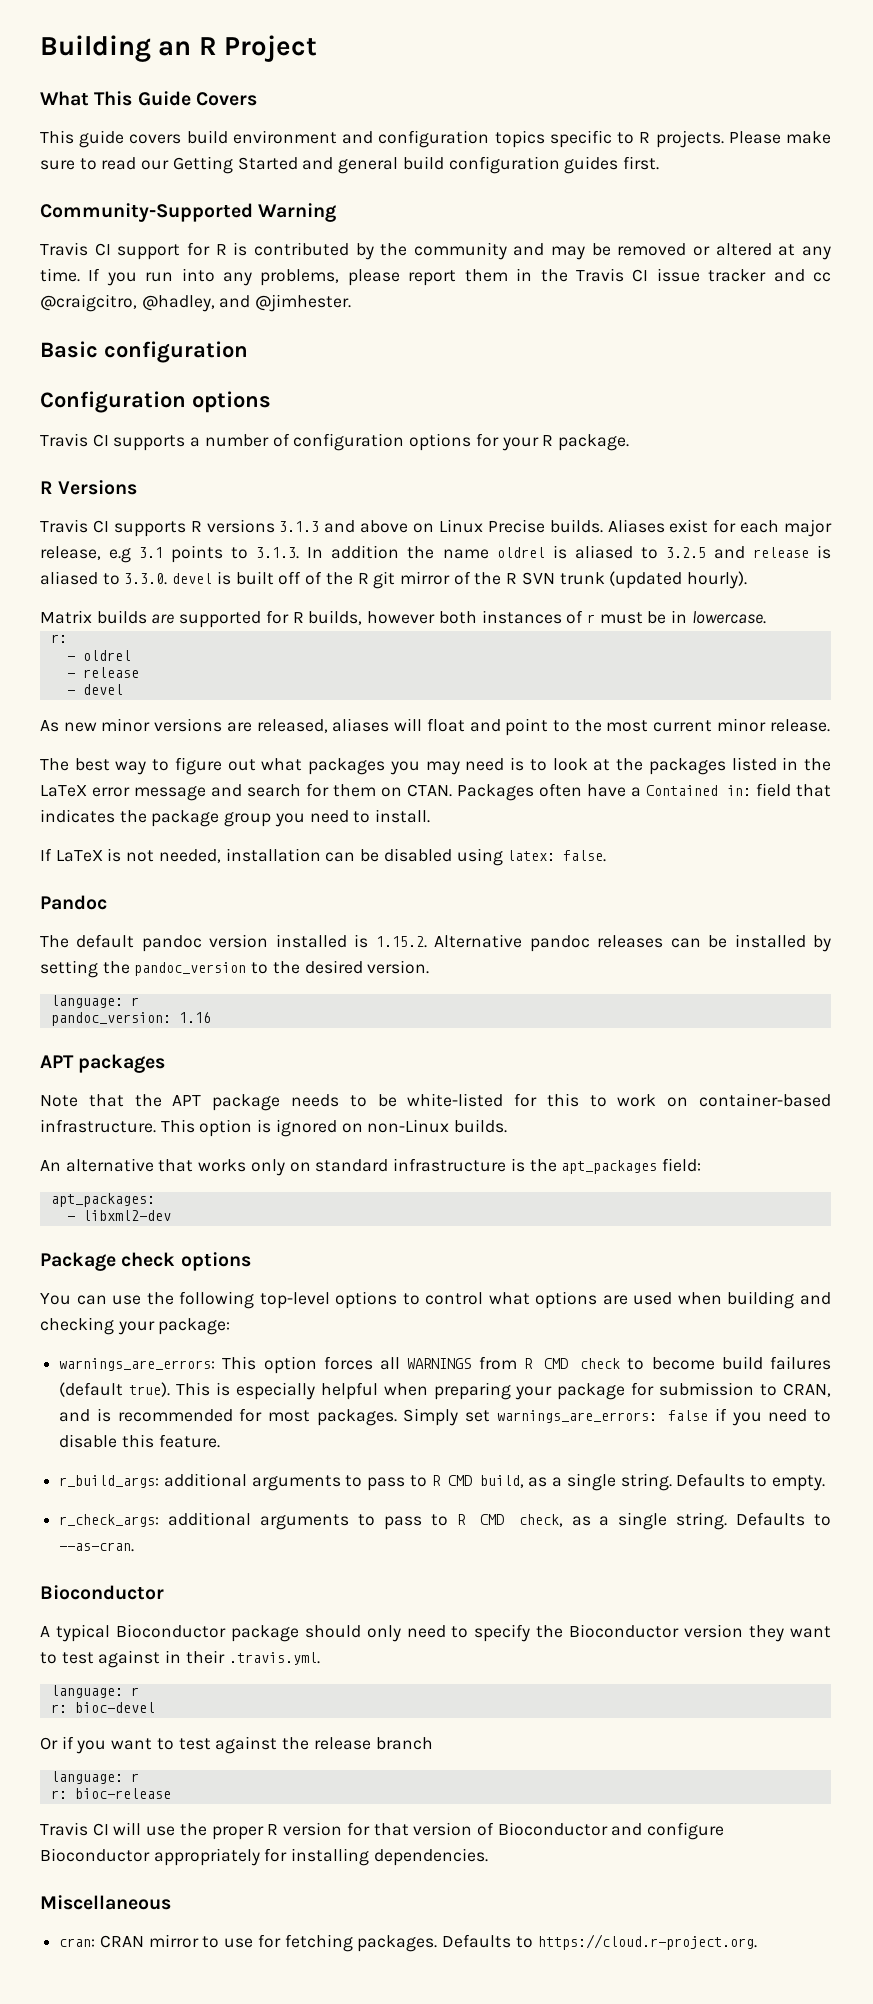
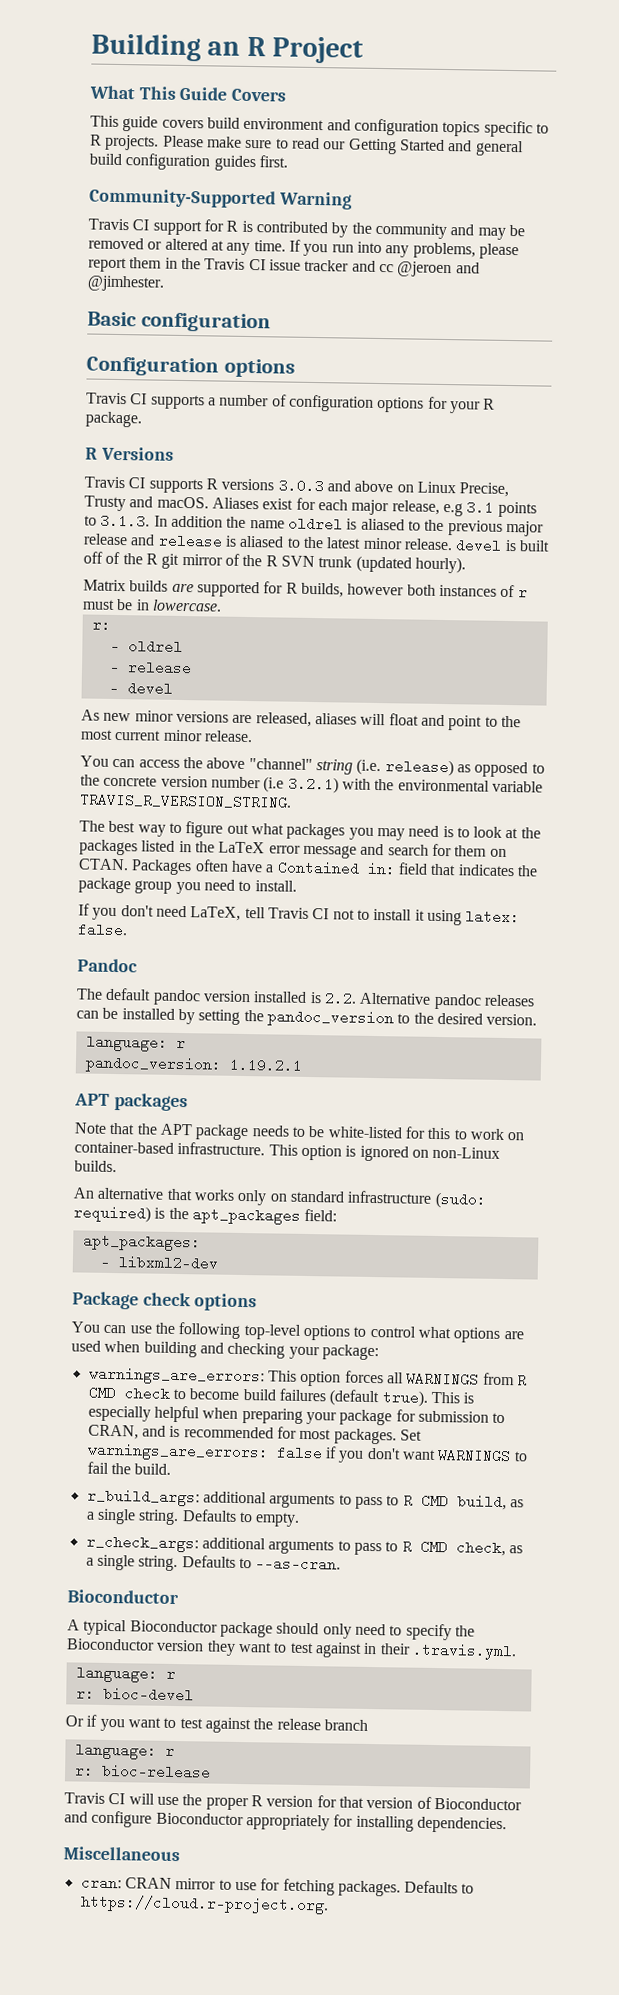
- If you run into any problems, please report them in the Travis CI issue tracker and cc @craigcitro, @hadley, and @jimhester.
+ If you run into any problems, please report them in the Travis CI issue tracker and cc @jeroen and @jimhester.
- Travis CI supports R versions 3.1.3 and above on Linux Precise builds.
+ Travis CI supports R versions 3.0.3 and above on Linux Precise, Trusty and macOS.
- Aliases exist for each major release, e.g 3.1 points to 3.1.3. In addition the name oldrel is aliased to 3.2.5 and release is aliased to 3.3.0. devel is built off of the R git mirror of the R SVN trunk (updated hourly).
+ Aliases exist for each major release, e.g 3.1 points to 3.1.3. In addition the name oldrel is aliased to the previous major release and release is aliased to the latest minor release. devel is built off of the R git mirror of the R SVN trunk (updated hourly).
+ You can access the above "channel" string (i.e. release) as opposed to the concrete version number (i.e 3.2.1) with the environmental variable TRAVIS_R_VERSION_STRING.
- If LaTeX is not needed, installation can be disabled using latex: false.
+ If you don't need LaTeX, tell Travis CI not to install it using latex: false.
- The default pandoc version installed is 1.15.2. Alternative pandoc releases can be installed by setting the pandoc_version to the desired version.
+ The default pandoc version installed is 2.2. Alternative pandoc releases can be installed by setting the pandoc_version to the desired version.
- pandoc_version: 1.16
+ pandoc_version: 1.19.2.1
- An alternative that works only on standard infrastructure is the apt_packages field:
+ An alternative that works only on standard infrastructure (sudo: required) is the apt_packages field:
- Simply set warnings_are_errors: false if you need to disable this feature.
+ Set warnings_are_errors: false if you don't want WARNINGS to fail the build.

